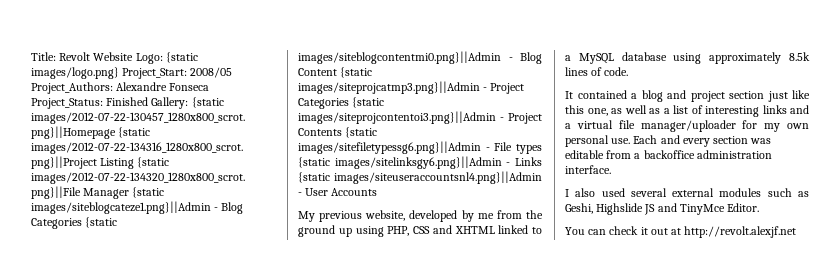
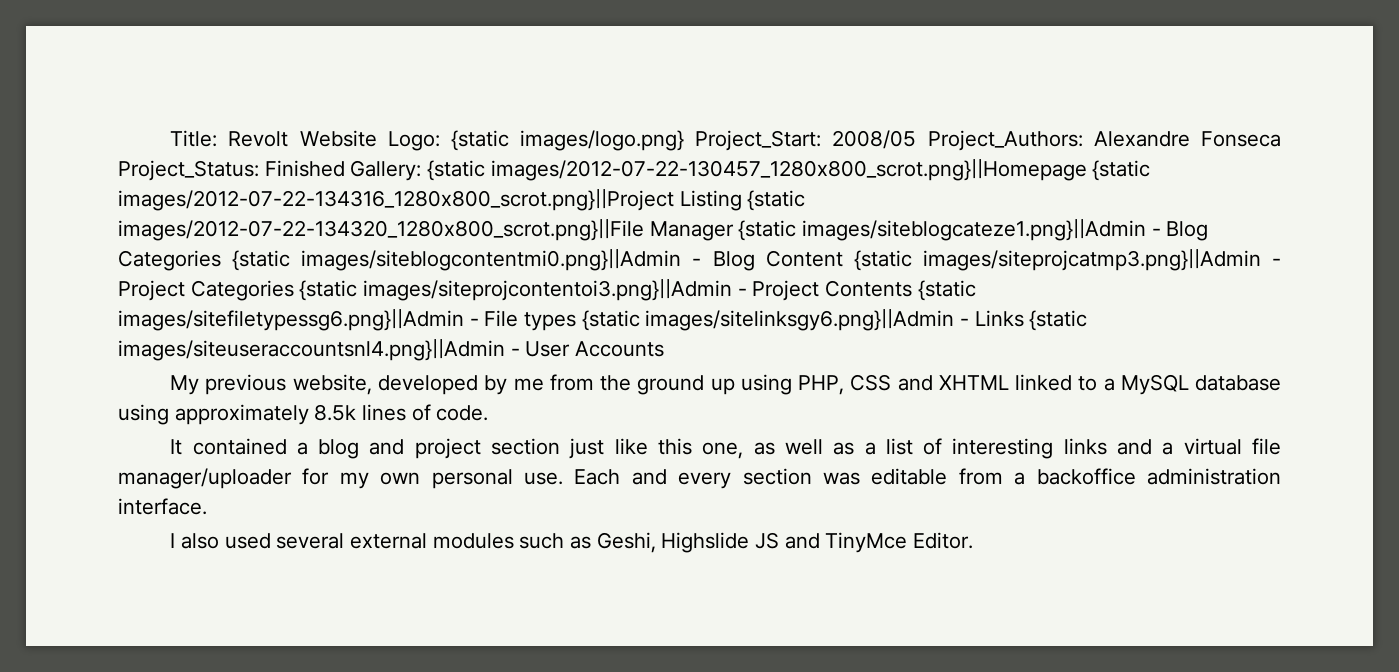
- You can check it out at http://revolt.alexjf.net

